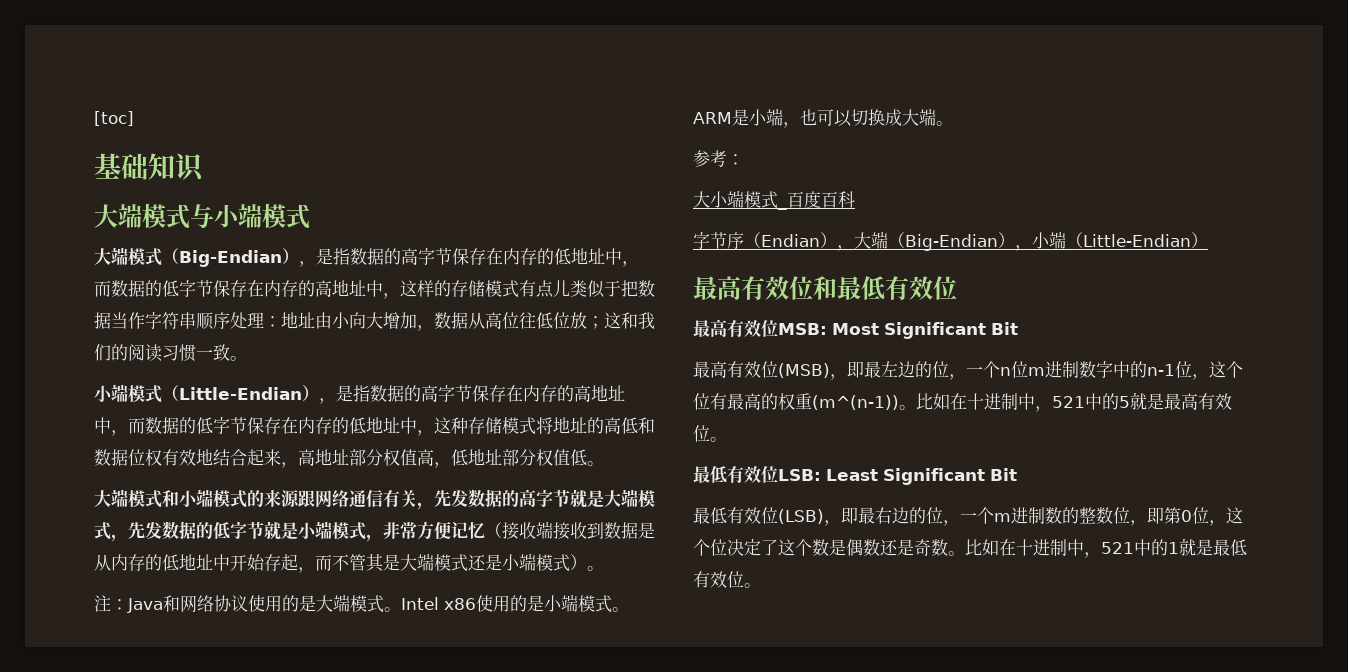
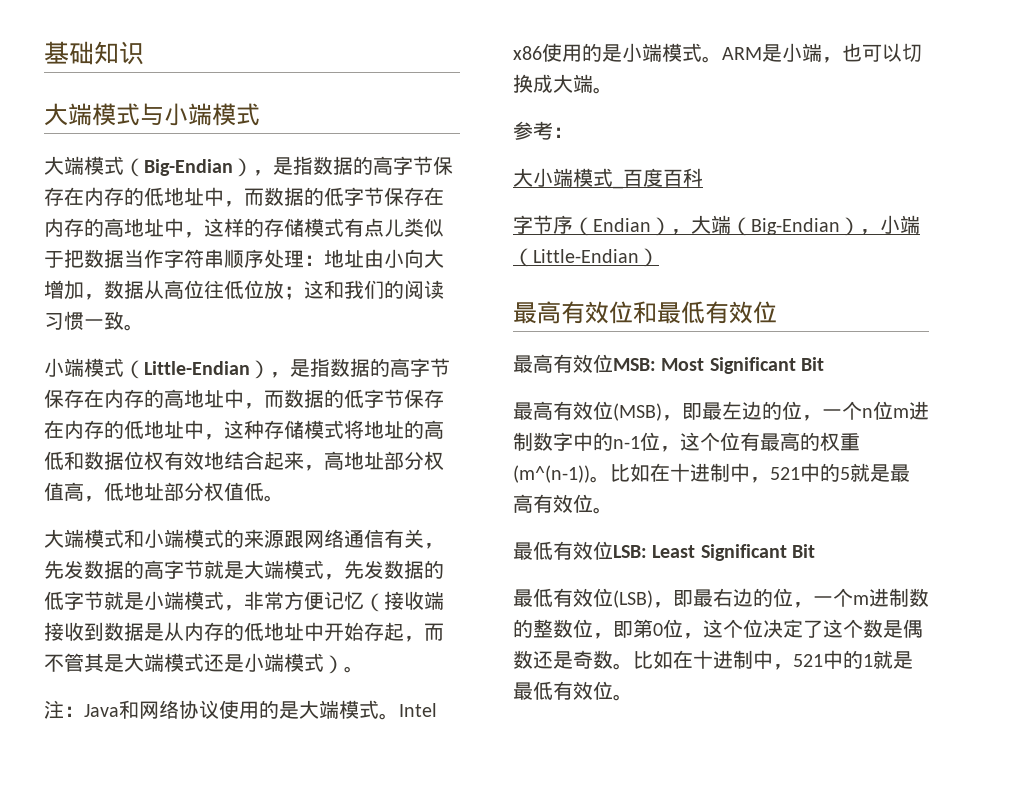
- [toc]

